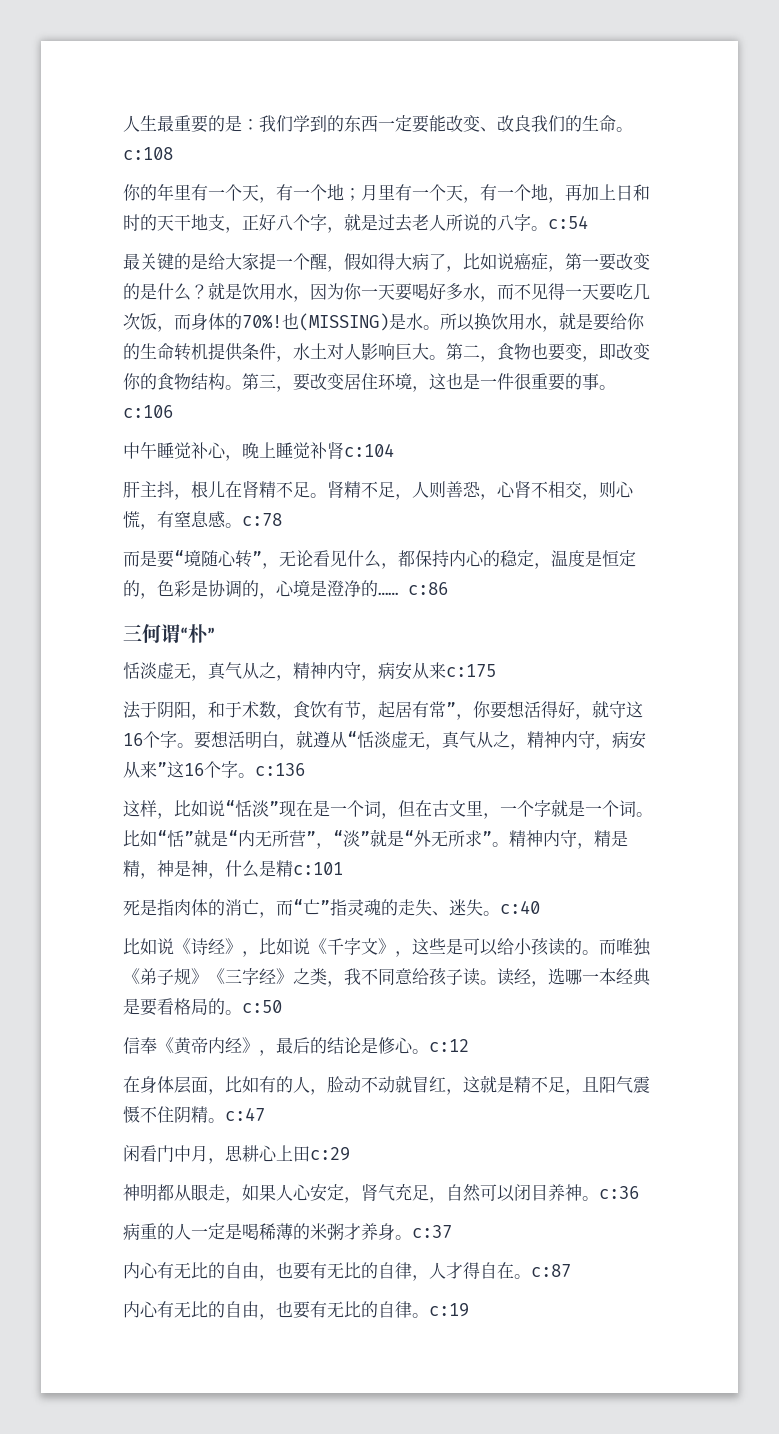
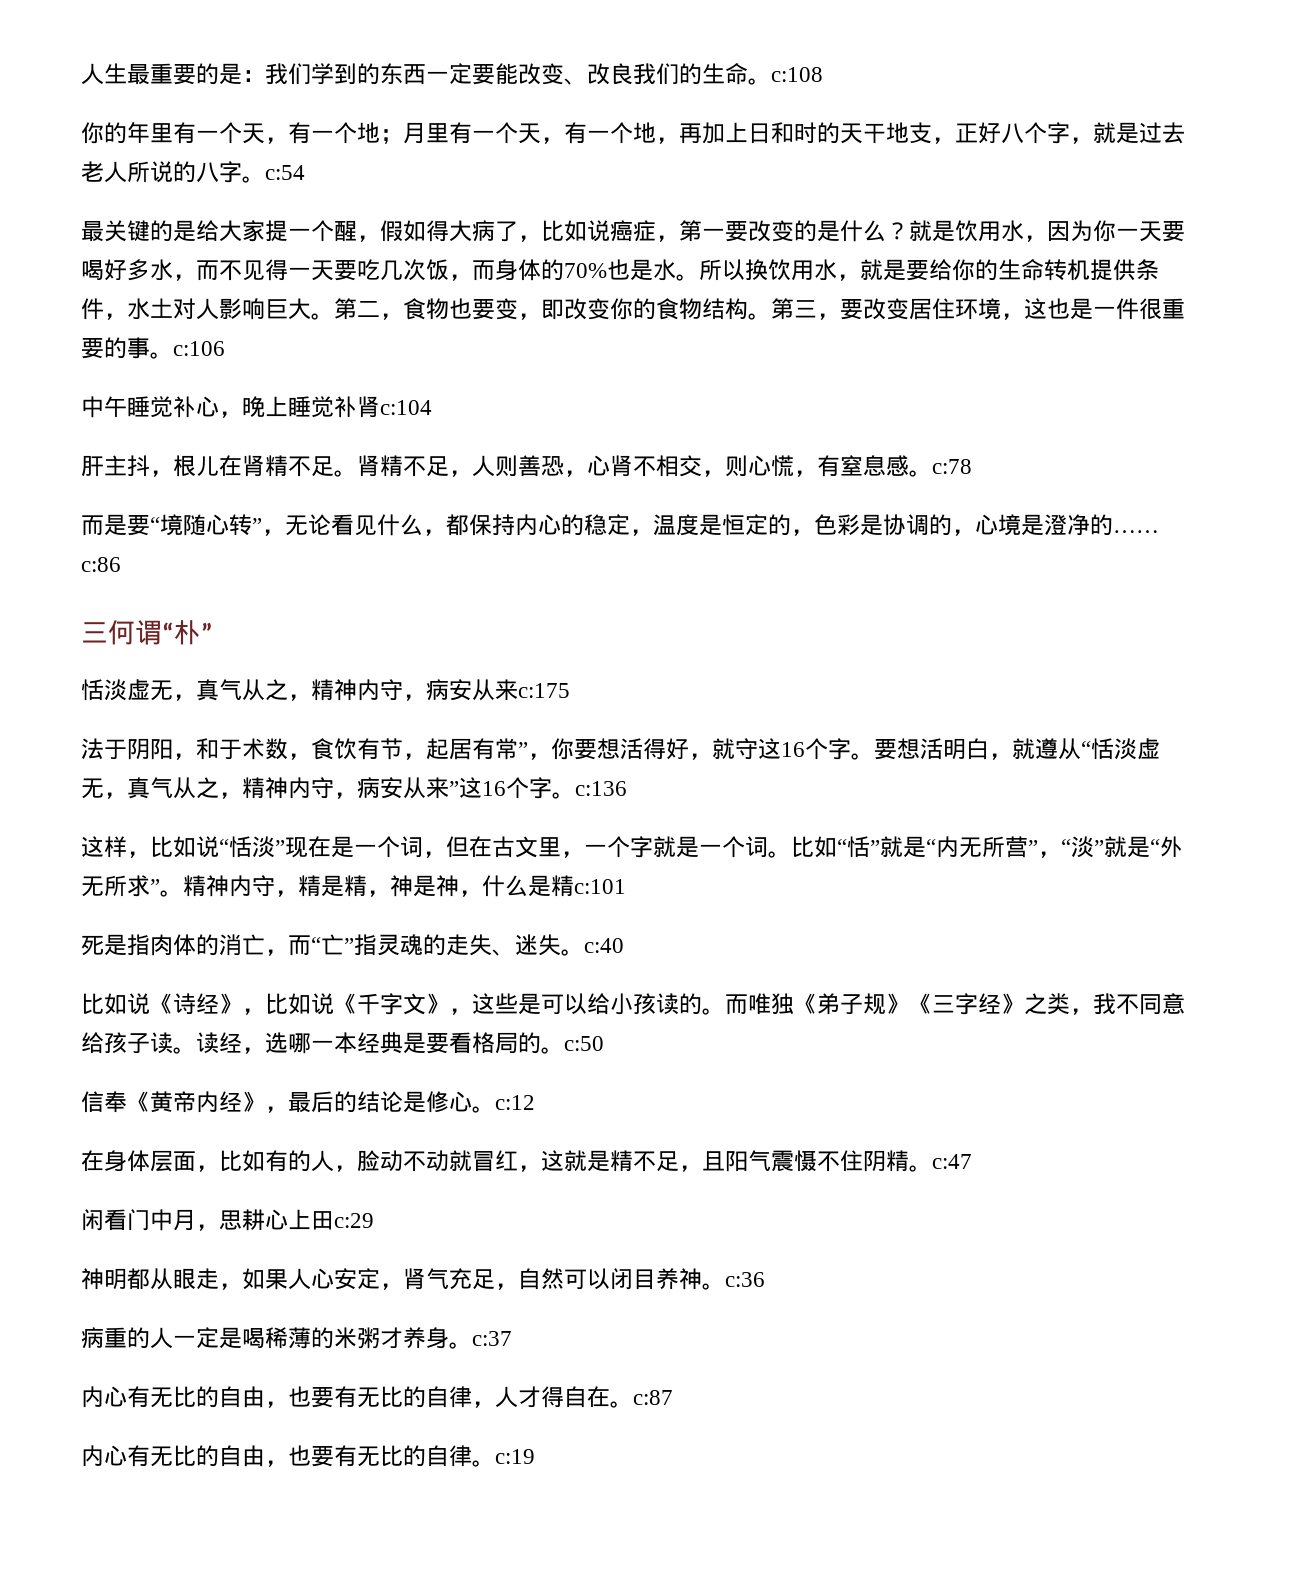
- 就是饮用水，因为你一天要喝好多水，而不见得一天要吃几次饭，而身体的70%!也(MISSING)是水。
+ 就是饮用水，因为你一天要喝好多水，而不见得一天要吃几次饭，而身体的70%也是水。

